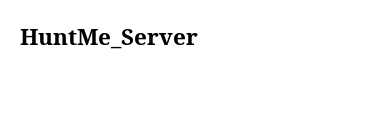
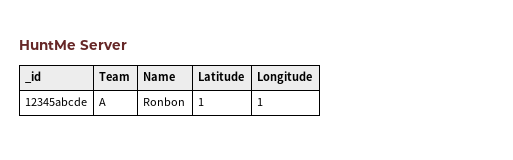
- HuntMe_Server
+ HuntMe Server
+ _id | Team | Name | Latitude | Longitude
+ 12345abcde | A | Ronbon | 1 | 1

